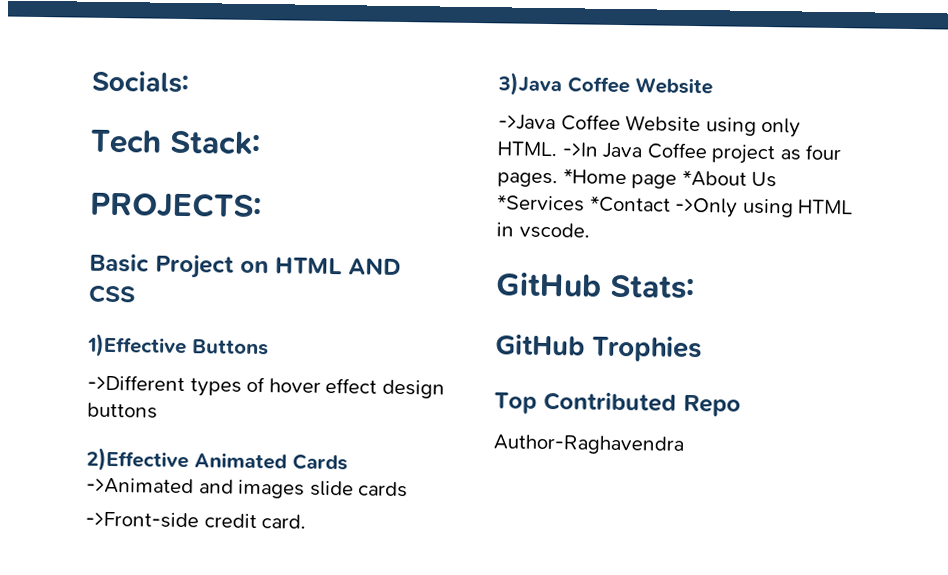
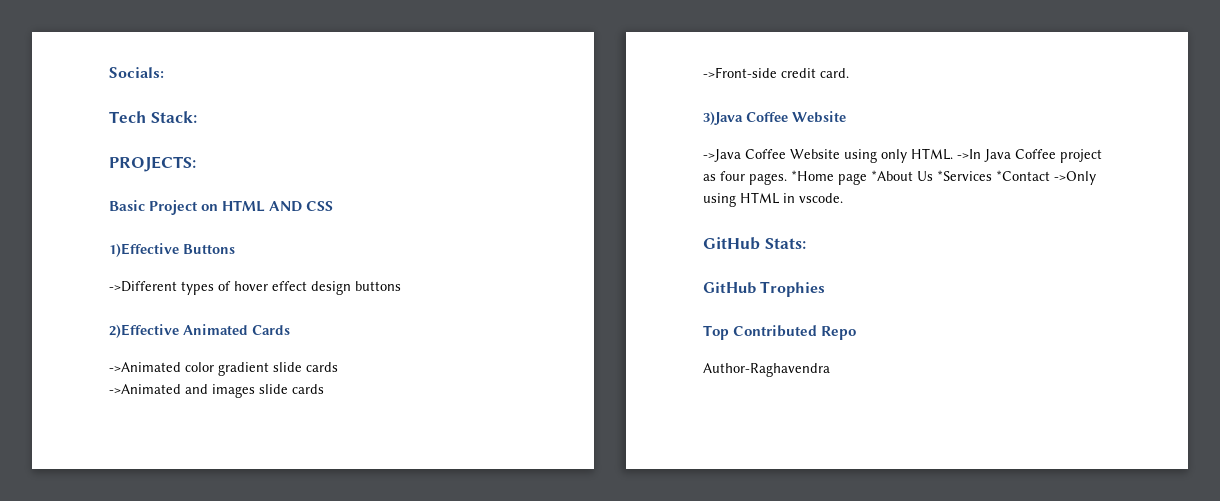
+ ->Animated color gradient slide cards

